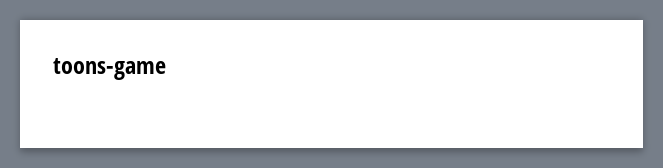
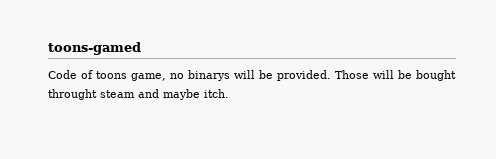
- toons-game
+ toons-gamed
+ Code of toons game, no binarys will be provided. Those will be bought throught steam and maybe itch.

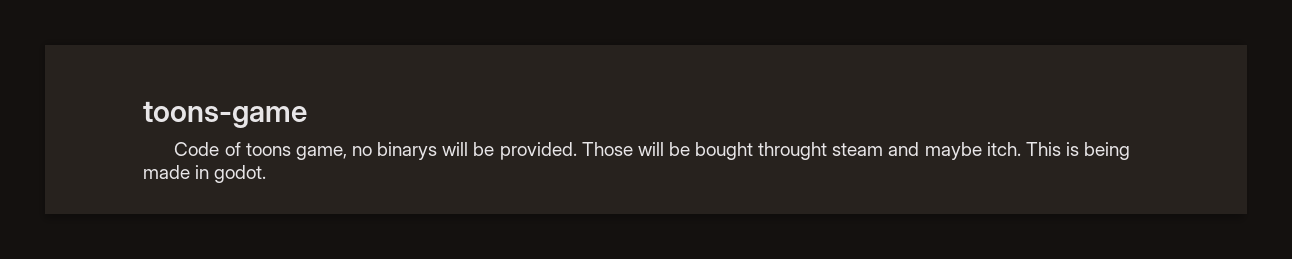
- toons-gamed
+ toons-game
+ This is being made in godot.

